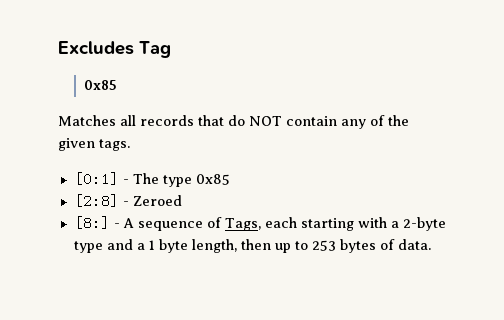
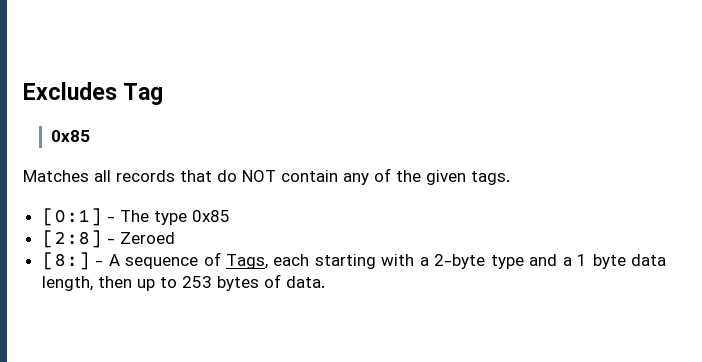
- [8:] - A sequence of Tags, each starting with a 2-byte type and a 1 byte length, then up to 253 bytes of data.
+ [8:] - A sequence of Tags, each starting with a 2-byte type and a 1 byte data length, then up to 253 bytes of data.

